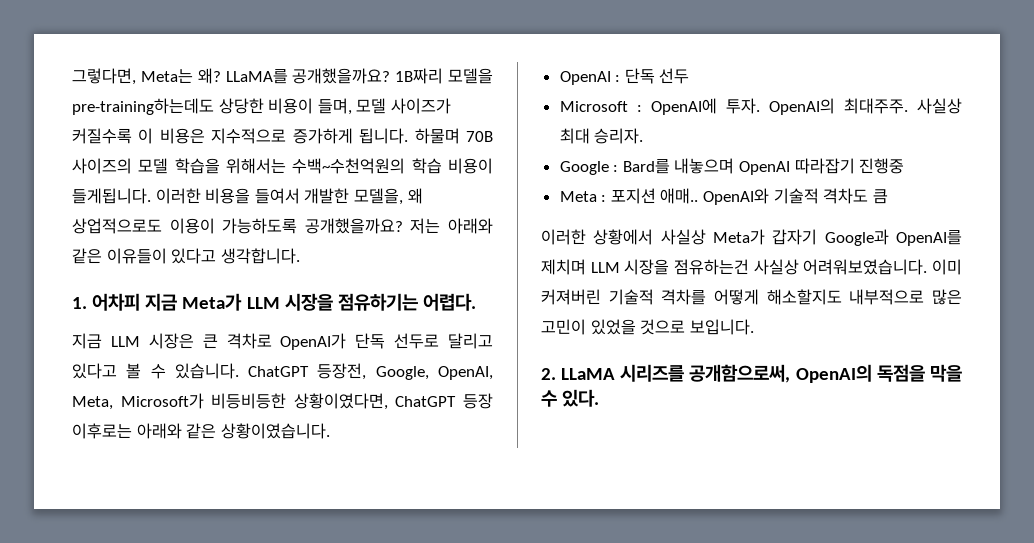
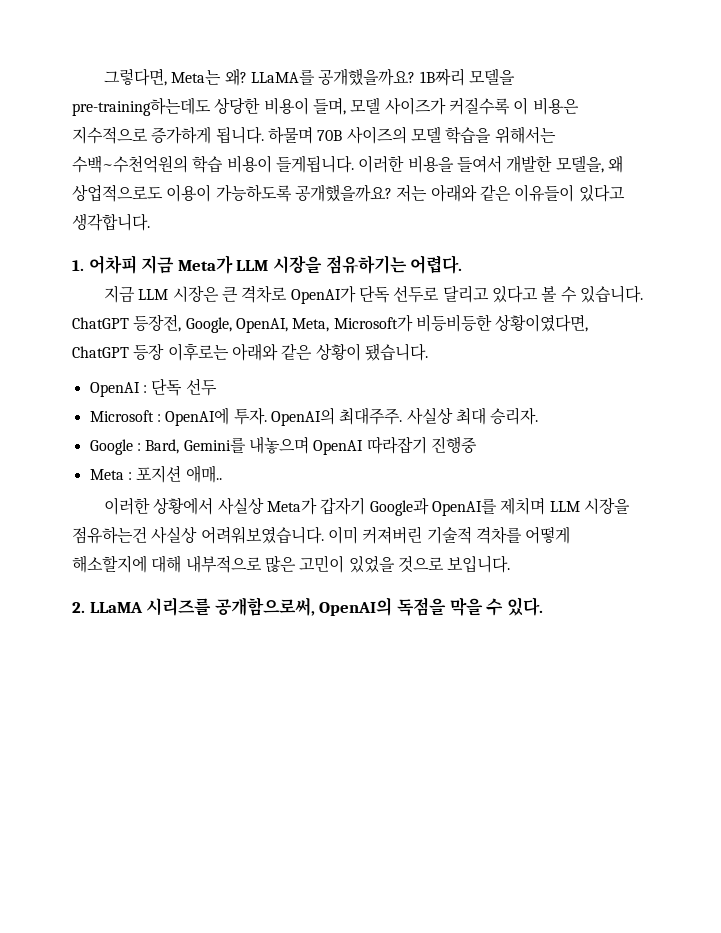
- ChatGPT 등장전, Google, OpenAI, Meta, Microsoft가 비등비등한 상황이였다면, ChatGPT 등장 이후로는 아래와 같은 상황이였습니다.
+ ChatGPT 등장전, Google, OpenAI, Meta, Microsoft가 비등비등한 상황이였다면, ChatGPT 등장 이후로는 아래와 같은 상황이 됐습니다.
- Google : Bard를 내놓으며 OpenAI 따라잡기 진행중
+ Google : Bard, Gemini를 내놓으며 OpenAI 따라잡기 진행중
- OpenAI와 기술적 격차도 큼
- 이미 커져버린 기술적 격차를 어떻게 해소할지도 내부적으로 많은 고민이 있었을 것으로 보입니다.
+ 이미 커져버린 기술적 격차를 어떻게 해소할지에 대해 내부적으로 많은 고민이 있었을 것으로 보입니다.

